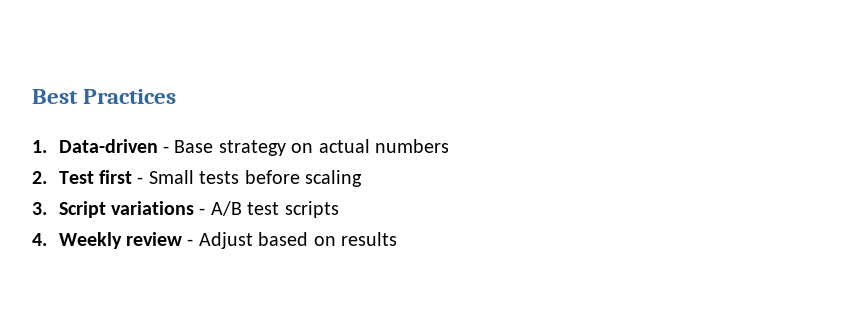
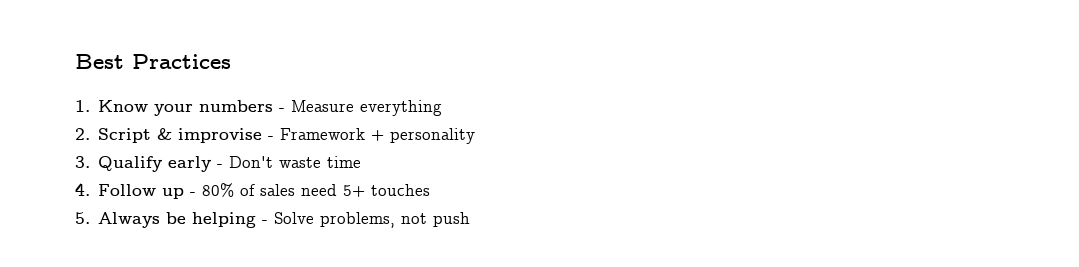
- 1. Data-driven - Base strategy on actual numbers
- 2. Test first - Small tests before scaling
- 3. Script variations - A/B test scripts
- 4. Weekly review - Adjust based on results
+ 1. Know your numbers - Measure everything
+ 2. Script & improvise - Framework + personality
+ 3. Qualify early - Don't waste time
+ 4. Follow up - 80% of sales need 5+ touches
+ 5. Always be helping - Solve problems, not push

